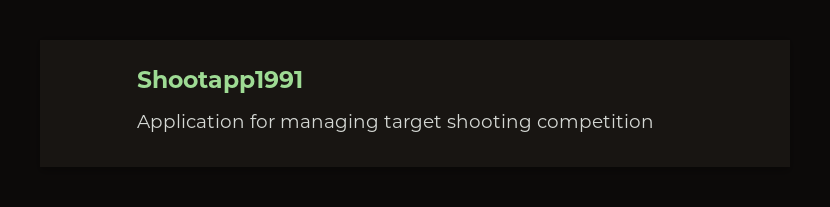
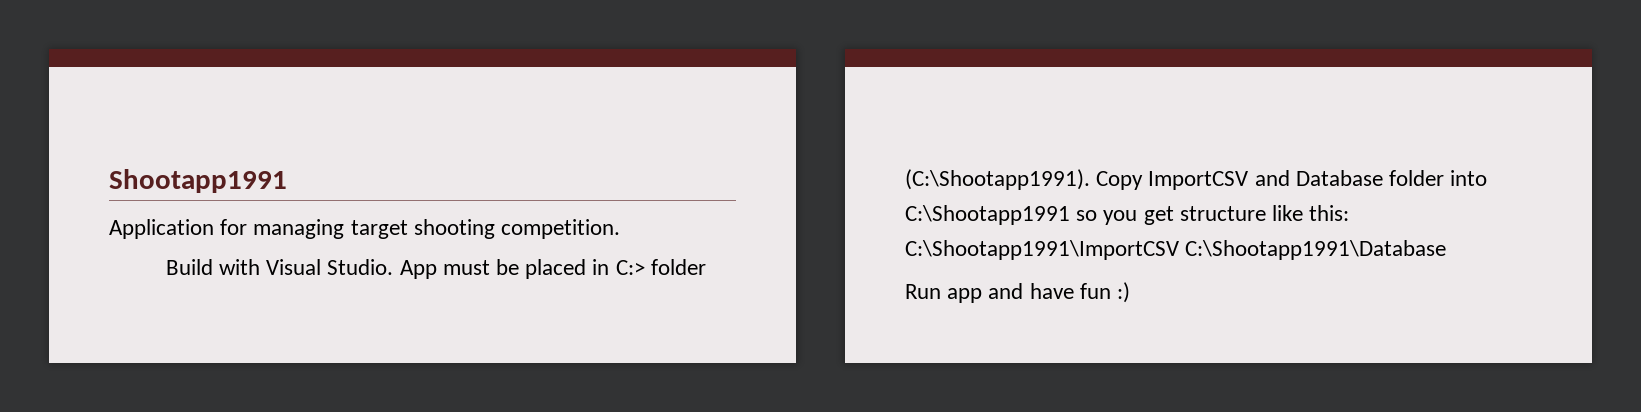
- Application for managing target shooting competition
+ Application for managing target shooting competition.
+ Build with Visual Studio. App must be placed in C:> folder (C:\Shootapp1991). Copy ImportCSV and Database folder into C:\Shootapp1991 so you get structure like this: C:\Shootapp1991\ImportCSV C:\Shootapp1991\Database
+ Run app and have fun :)

